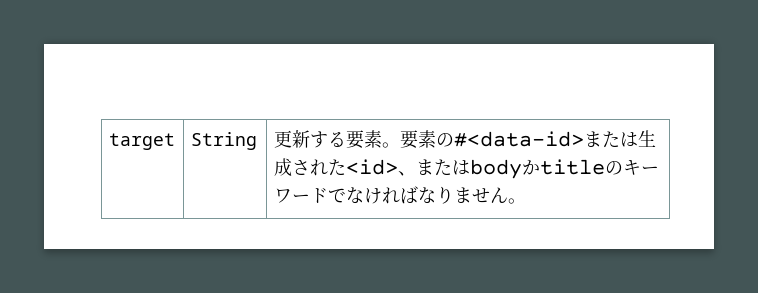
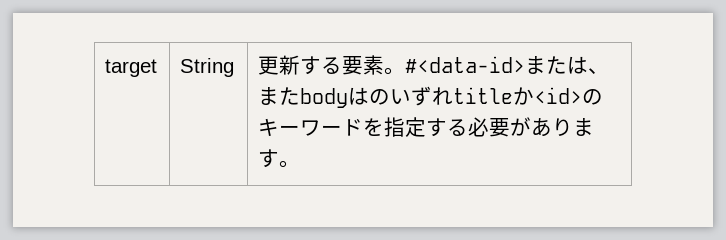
- target | String | 更新する要素。要素の#<data-id>または生成された<id>、またはbodyかtitleのキーワードでなければなりません。
+ target | String | 更新する要素。#<data-id>または、またbodyはのいずれtitleか<id>のキーワードを指定する必要があります。

